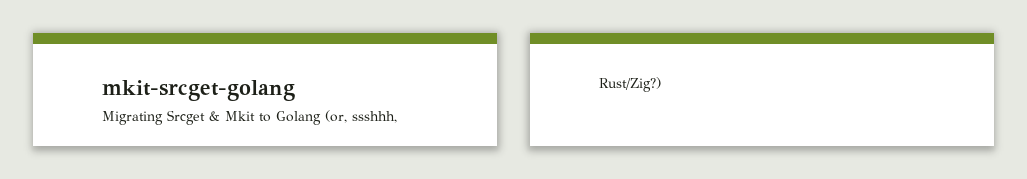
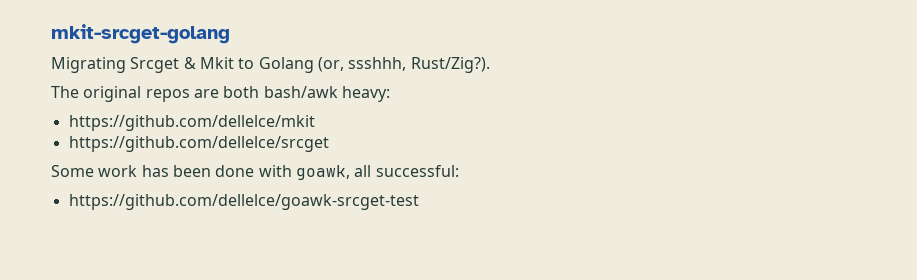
- Migrating Srcget & Mkit to Golang (or, ssshhh, Rust/Zig?)
+ Migrating Srcget & Mkit to Golang (or, ssshhh, Rust/Zig?).
+ The original repos are both bash/awk heavy:
+ https://github.com/dellelce/mkit
+ https://github.com/dellelce/srcget
+ Some work has been done with goawk, all successful:
+ https://github.com/dellelce/goawk-srcget-test

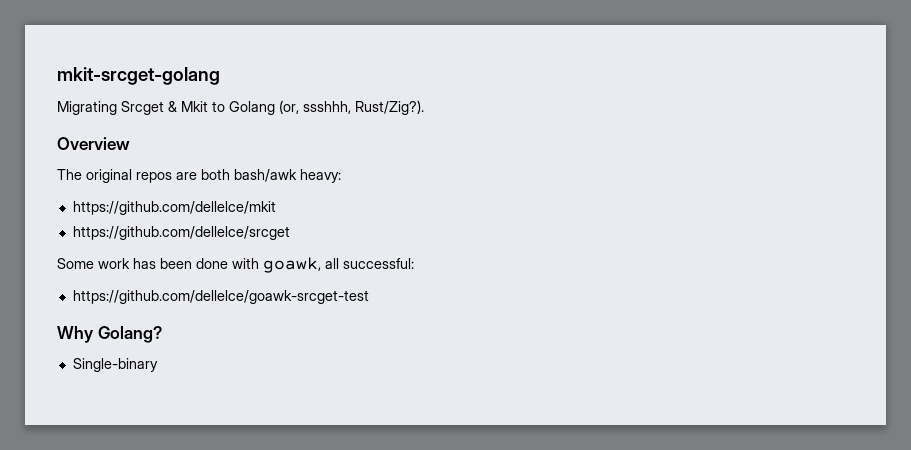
+ Overview
+ Why Golang?
+ Single-binary

